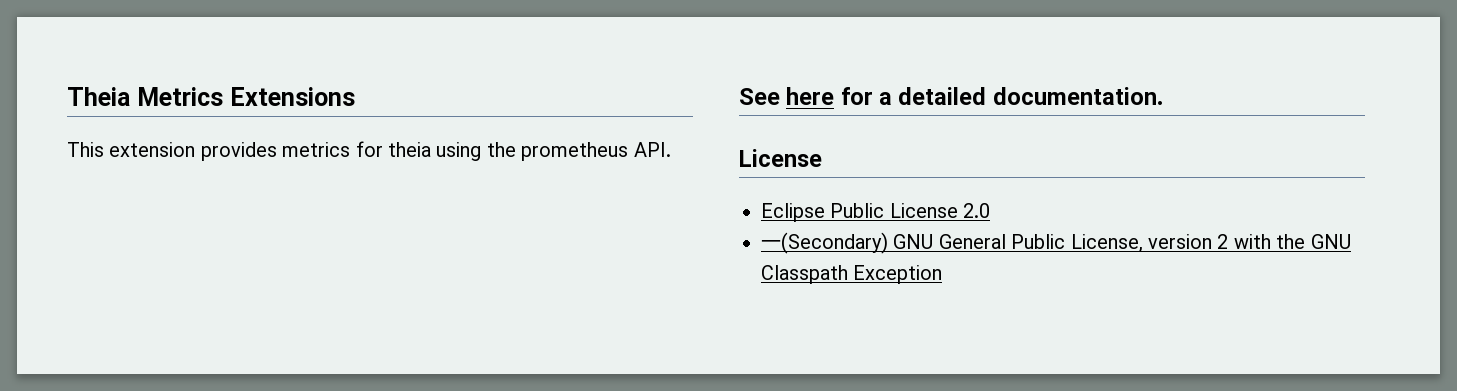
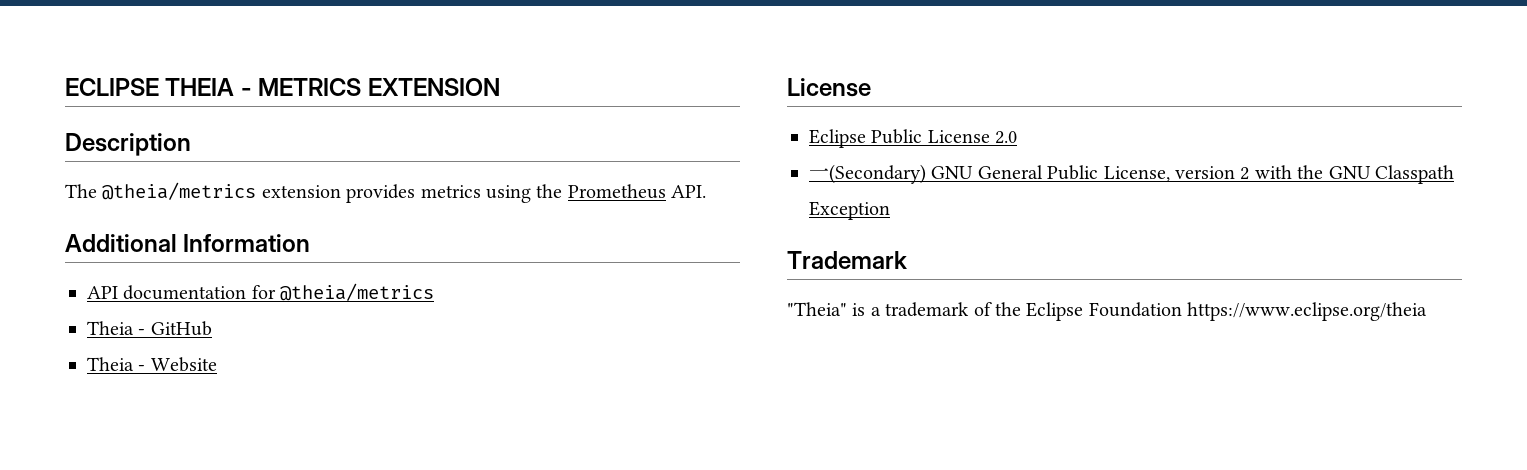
- Theia Metrics Extensions
- This extension provides metrics for theia using the prometheus API.
+ ECLIPSE THEIA - METRICS EXTENSION
+ Description
+ The @theia/metrics extension provides metrics using the Prometheus API.
- See here for a detailed documentation.
+ Additional Information
+ API documentation for @theia/metrics
+ Theia - GitHub
+ Theia - Website
+ Trademark
+ "Theia" is a trademark of the Eclipse Foundation https://www.eclipse.org/theia

